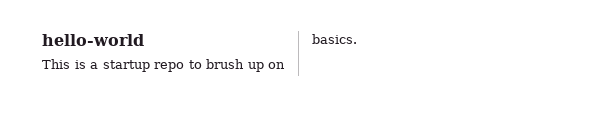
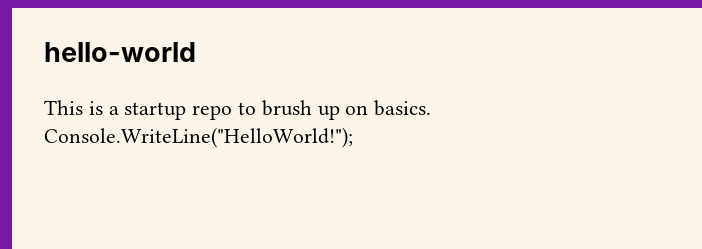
+ Console.WriteLine("HelloWorld!");

